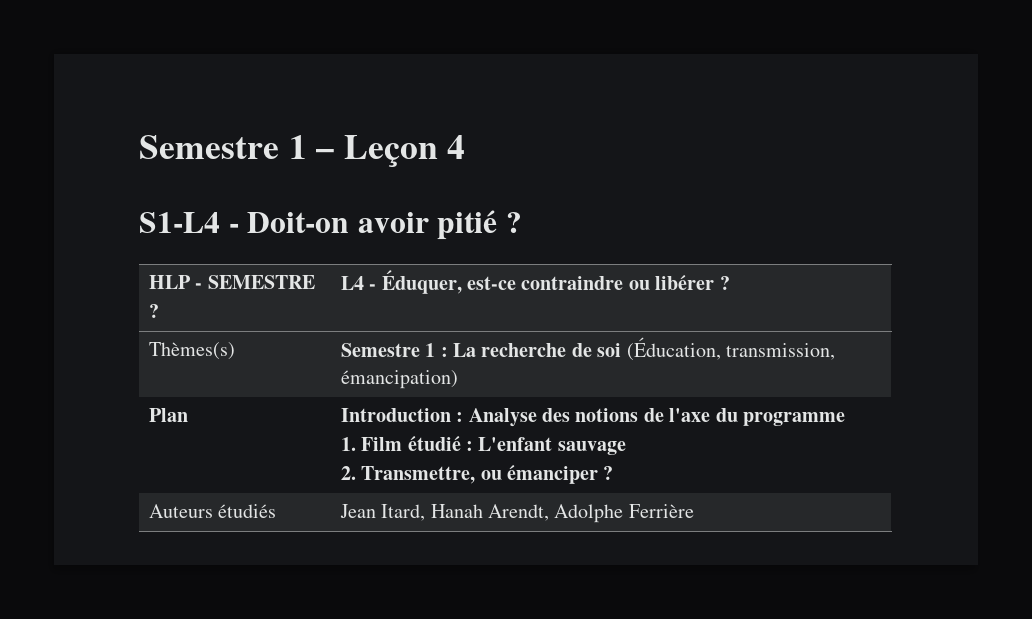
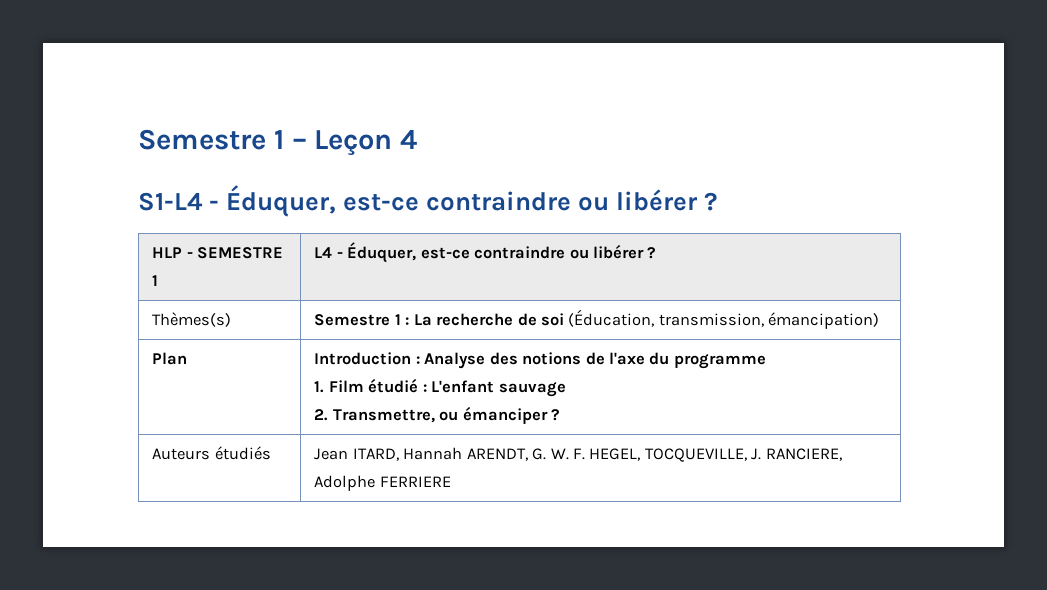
- S1-L4 - Doit-on avoir pitié ?
+ S1-L4 - Éduquer, est-ce contraindre ou libérer ?
- HLP - SEMESTRE ? | L4 - Éduquer, est-ce contraindre ou libérer ?
+ HLP - SEMESTRE 1 | L4 - Éduquer, est-ce contraindre ou libérer ?
- Auteurs étudiés | Jean Itard, Hanah Arendt, Adolphe Ferrière
+ Auteurs étudiés | Jean ITARD, Hannah ARENDT, G. W. F. HEGEL, TOCQUEVILLE, J. RANCIERE, Adolphe FERRIERE

